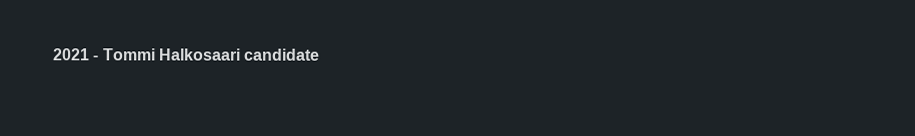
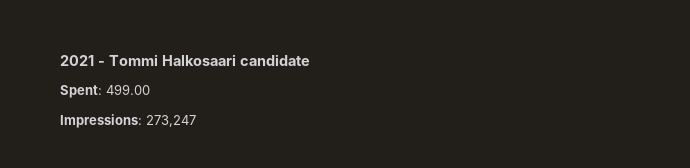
+ Spent: 499.00
+ Impressions: 273,247

